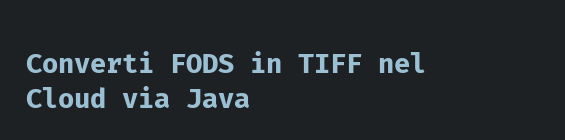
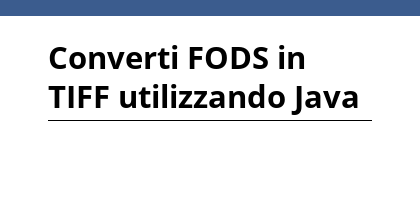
- Converti FODS in TIFF nel Cloud via Java
+ Converti FODS in TIFF utilizzando Java

